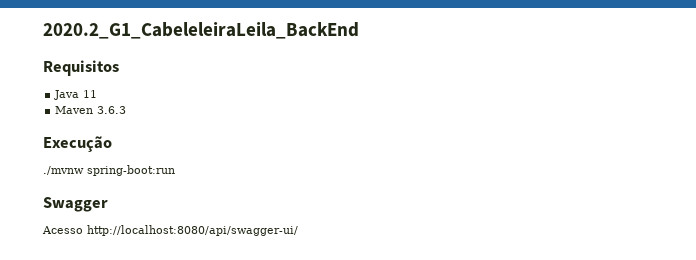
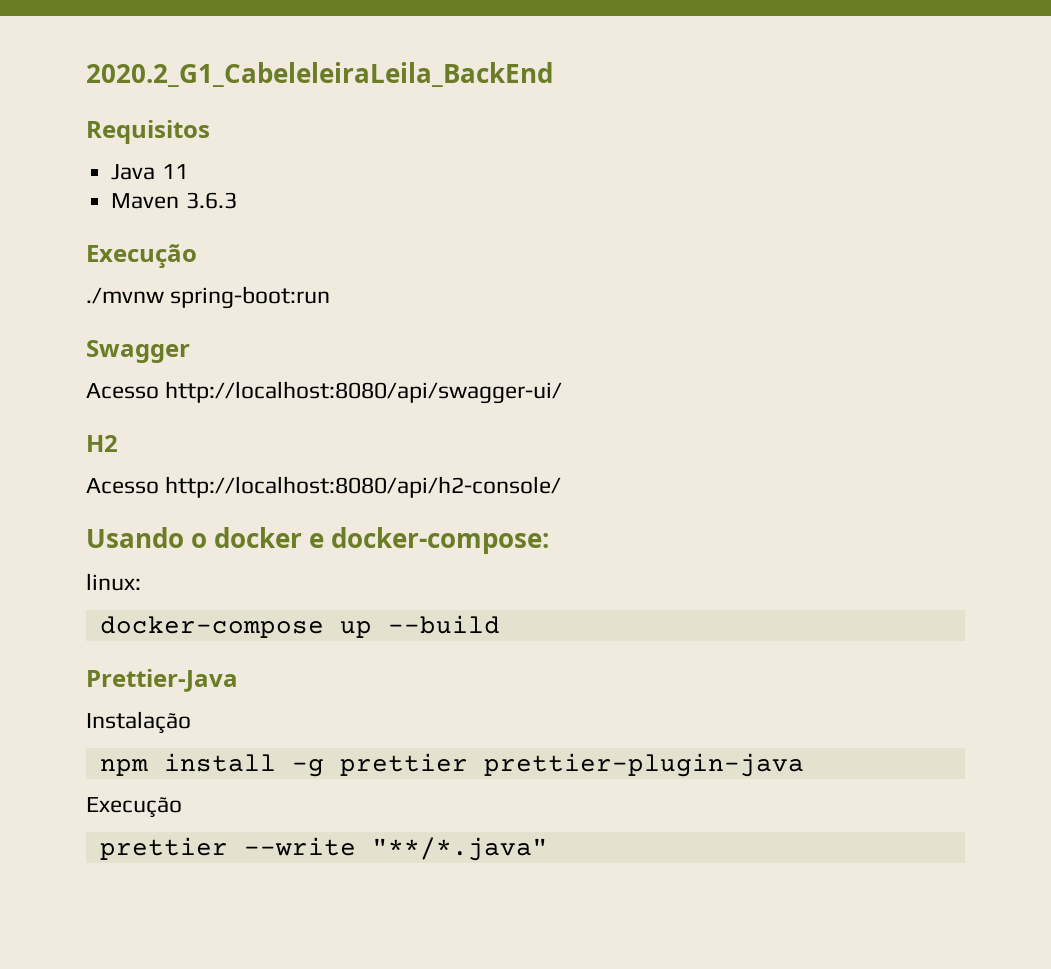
+ H2
+ Acesso http://localhost:8080/api/h2-console/
+ Usando o docker e docker-compose:
+ linux:
+ docker-compose up --build
+ Prettier-Java
+ Instalação
+ npm install -g prettier prettier-plugin-java
+ Execução
+ prettier --write "**/*.java"

